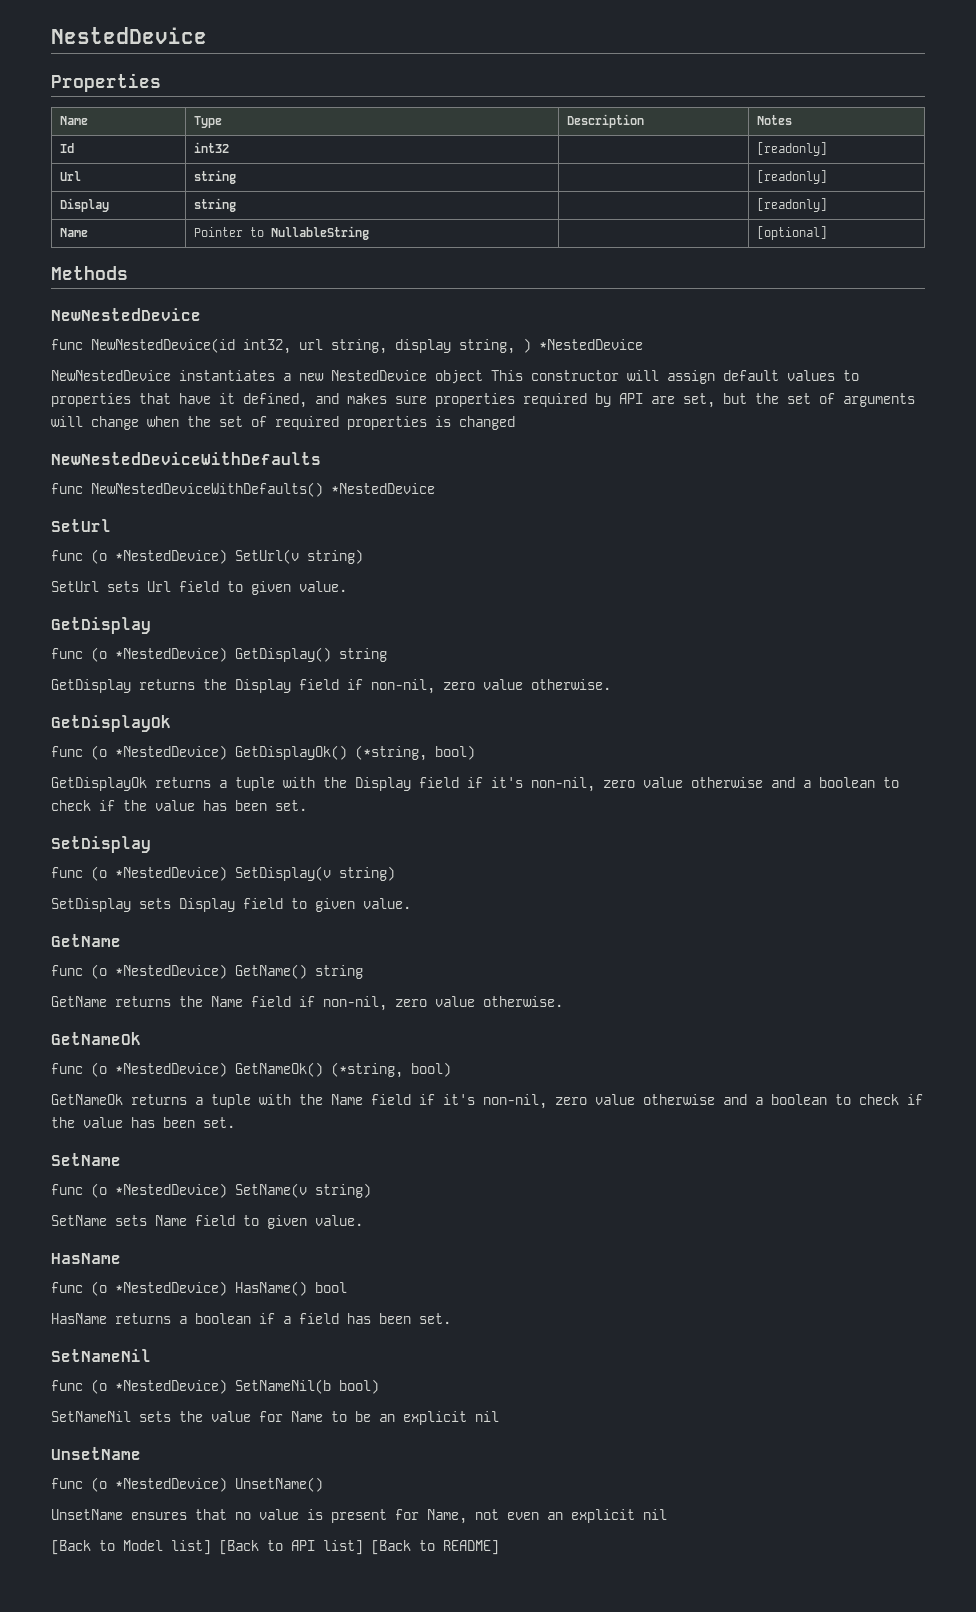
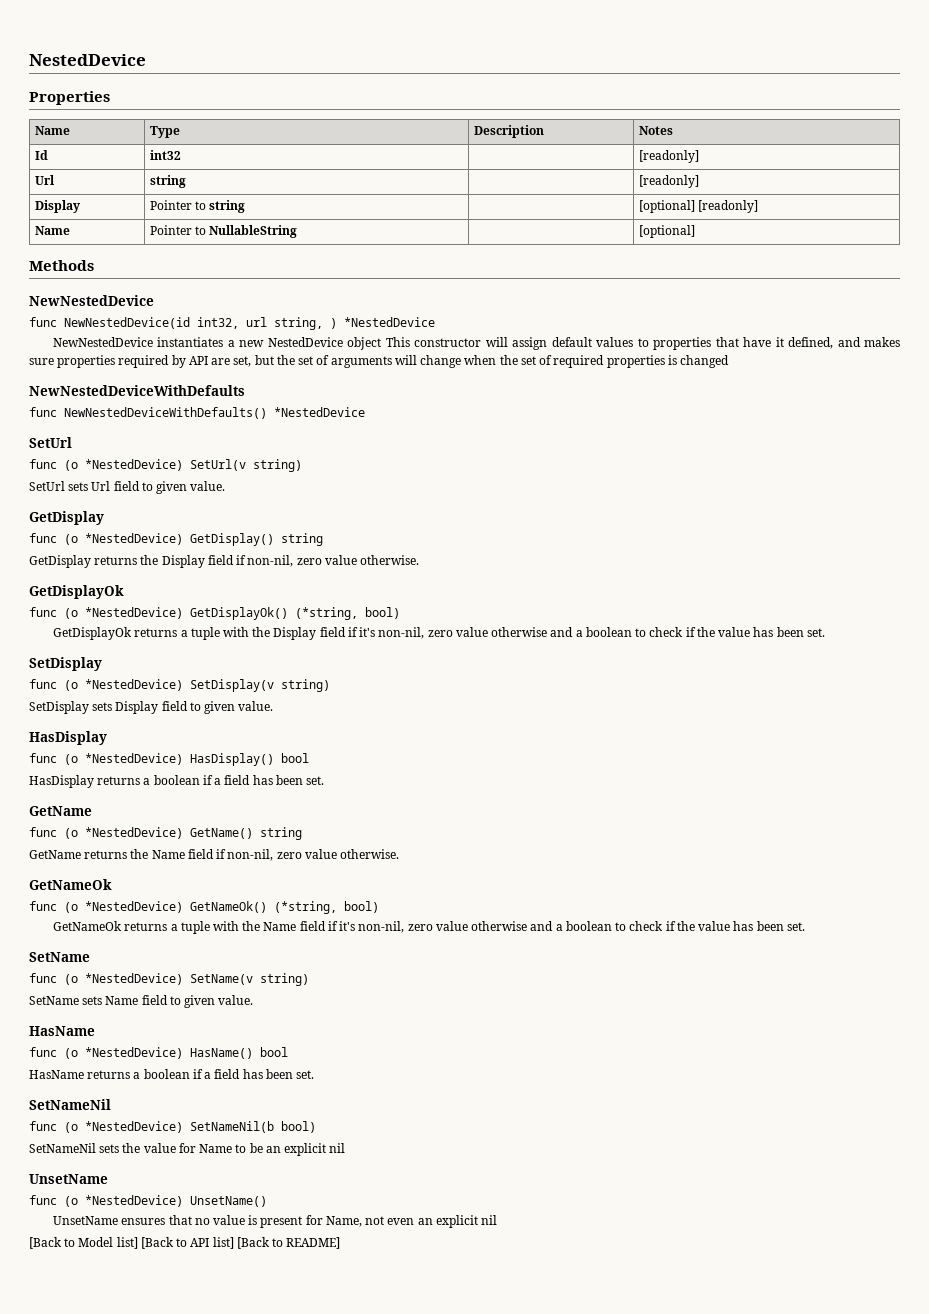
- Display | string | | [readonly]
+ Display | Pointer to string | | [optional] [readonly]
- func NewNestedDevice(id int32, url string, display string, ) *NestedDevice
+ func NewNestedDevice(id int32, url string, ) *NestedDevice
  SetDisplay sets Display field to given value.
+ HasDisplay
+ func (o *NestedDevice) HasDisplay() bool
+ HasDisplay returns a boolean if a field has been set.

